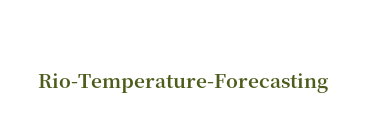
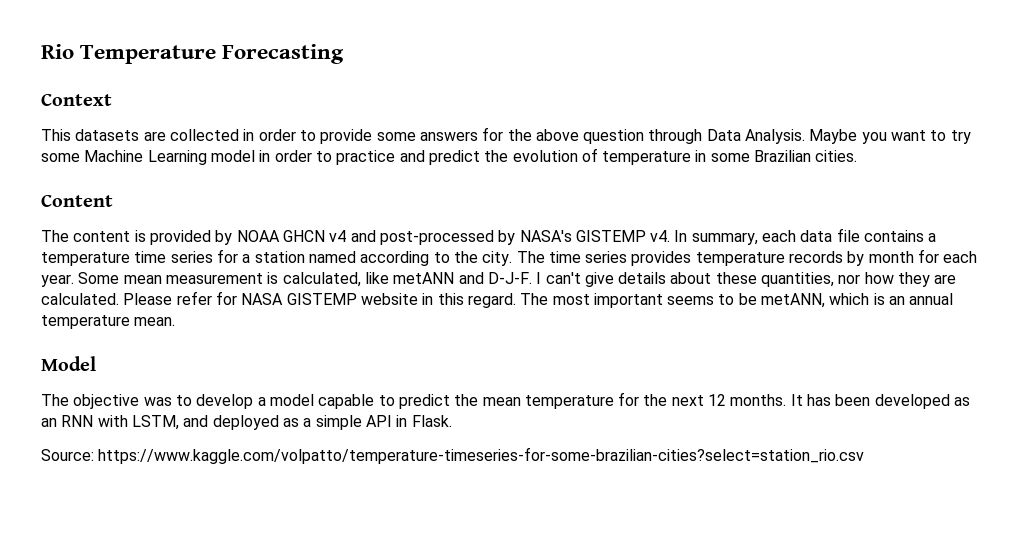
- Rio-Temperature-Forecasting
+ Rio Temperature Forecasting
+ Context
+ This datasets are collected in order to provide some answers for the above question through Data Analysis. Maybe you want to try some Machine Learning model in order to practice and predict the evolution of temperature in some Brazilian cities.
+ Content
+ The content is provided by NOAA GHCN v4 and post-processed by NASA's GISTEMP v4. In summary, each data file contains a temperature time series for a station named according to the city. The time series provides temperature records by month for each year. Some mean measurement is calculated, like metANN and D-J-F. I can't give details about these quantities, nor how they are calculated. Please refer for NASA GISTEMP website in this regard. The most important seems to be metANN, which is an annual temperature mean.
+ Model
+ The objective was to develop a model capable to predict the mean temperature for the next 12 months. It has been developed as an RNN with LSTM, and deployed as a simple API in Flask.
+ Source: https://www.kaggle.com/volpatto/temperature-timeseries-for-some-brazilian-cities?select=station_rio.csv

